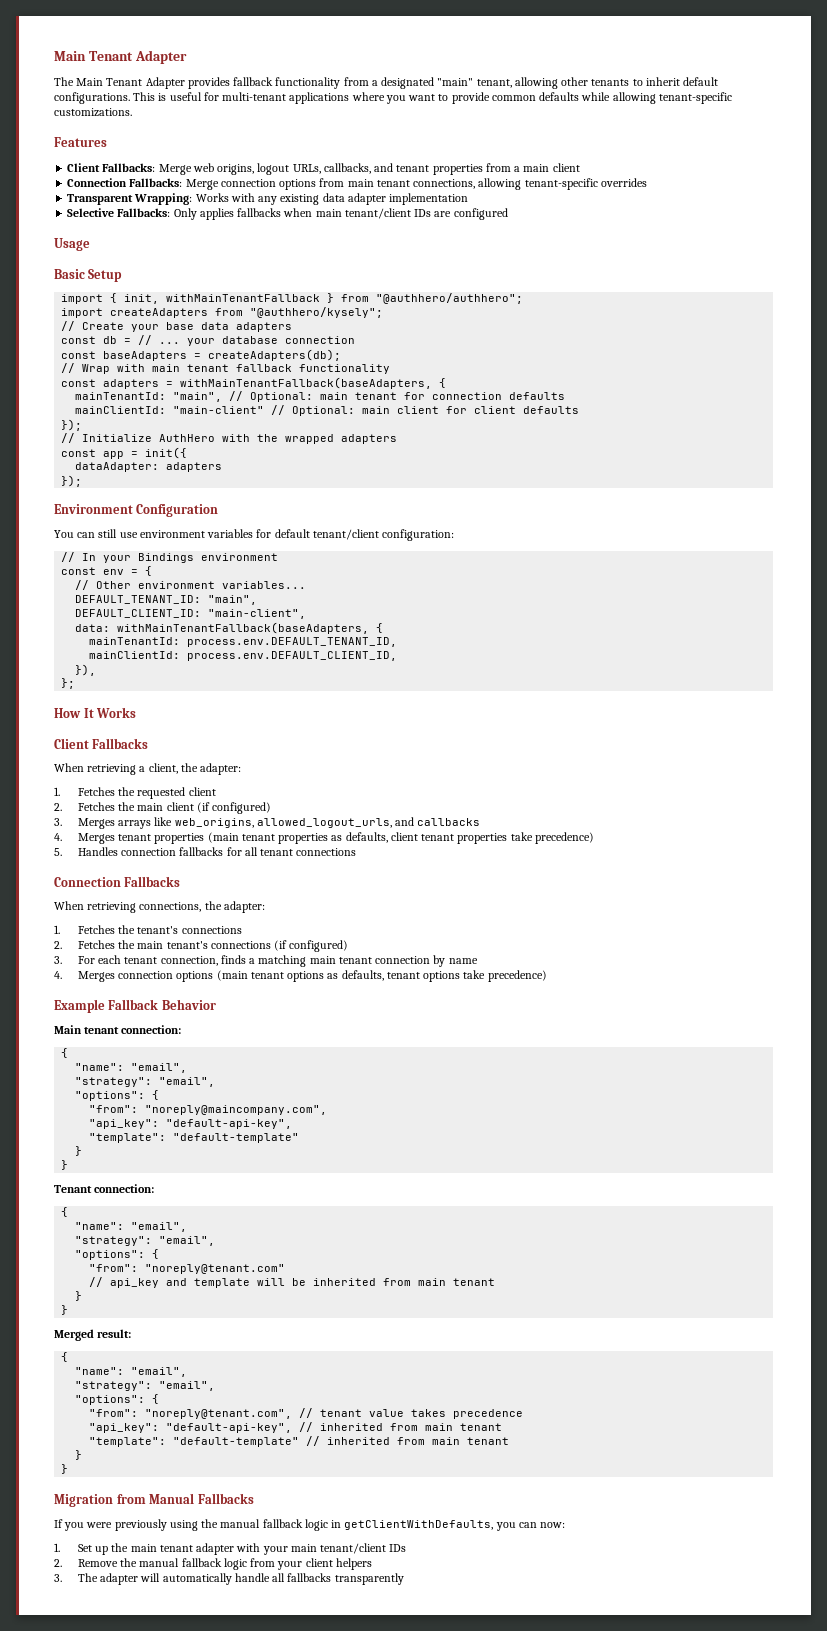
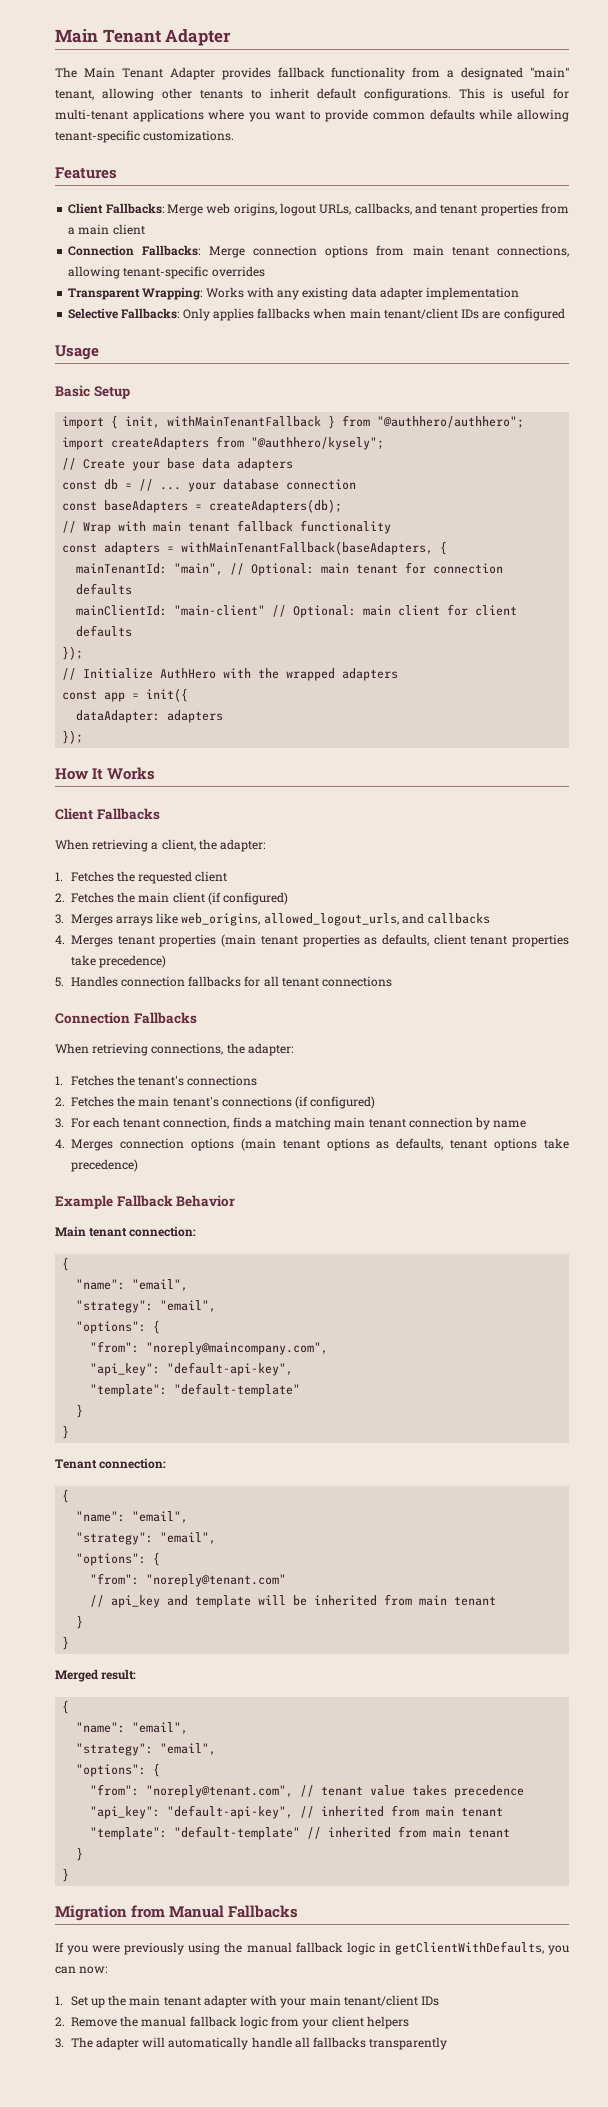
- Environment Configuration
- You can still use environment variables for default tenant/client configuration:
- // In your Bindings environment
- const env = {
- // Other environment variables...
- DEFAULT_TENANT_ID: "main",
- DEFAULT_CLIENT_ID: "main-client",
- data: withMainTenantFallback(baseAdapters, {
- mainTenantId: process.env.DEFAULT_TENANT_ID,
- mainClientId: process.env.DEFAULT_CLIENT_ID,
- }),
- };

